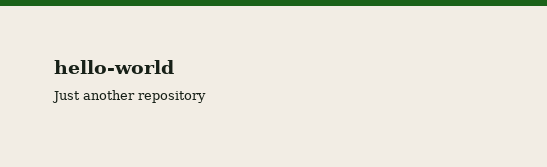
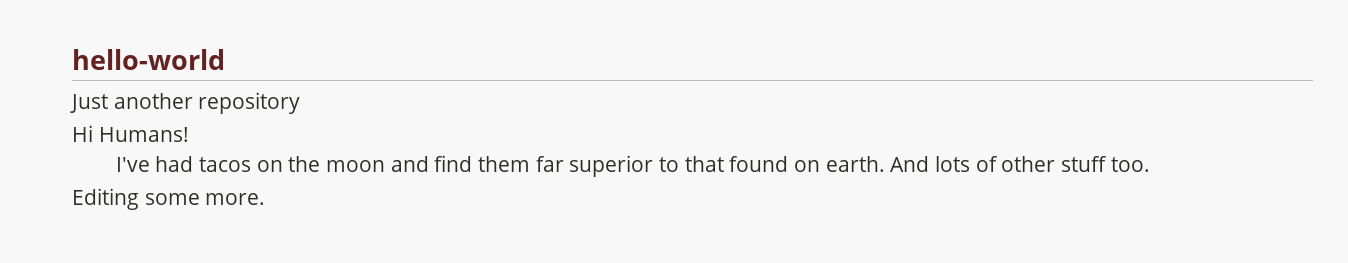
+ Hi Humans!
+ I've had tacos on the moon and find them far superior to that found on earth. And lots of other stuff too.
+ Editing some more.

